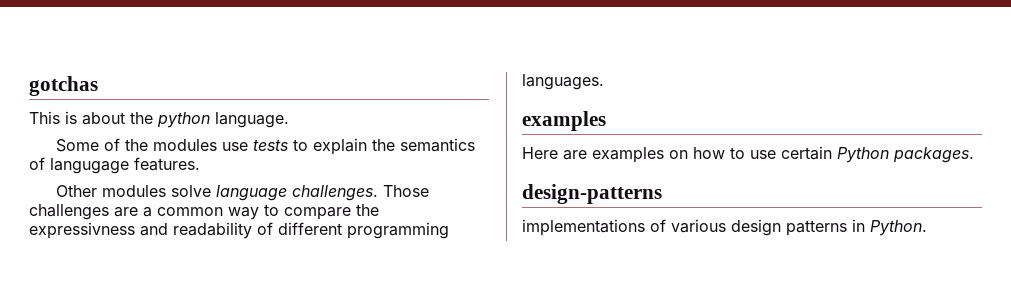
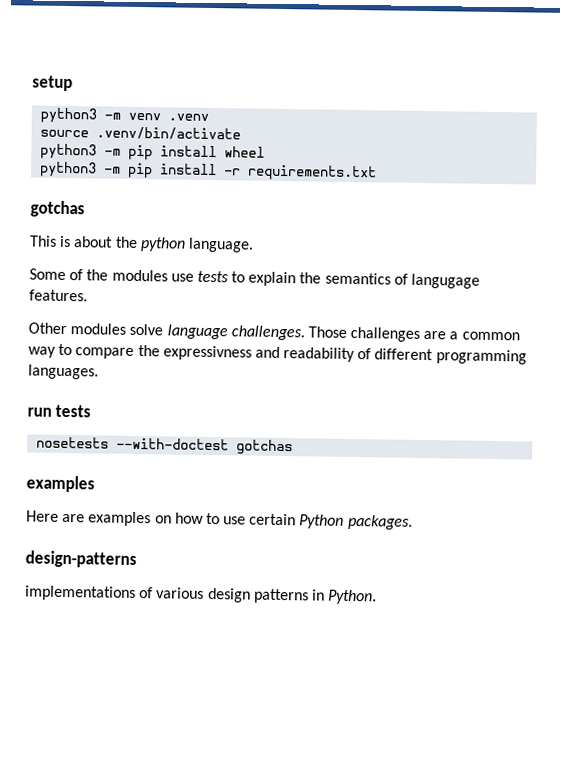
+ setup
+ python3 -m venv .venv
+ source .venv/bin/activate
+ python3 -m pip install wheel
+ python3 -m pip install -r requirements.txt
+ run tests
+ nosetests --with-doctest gotchas

